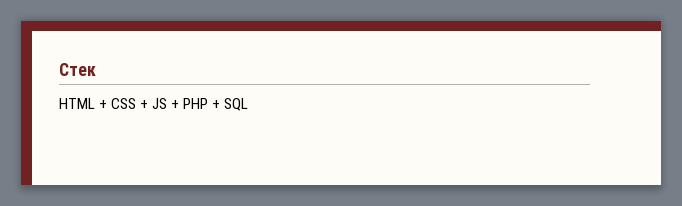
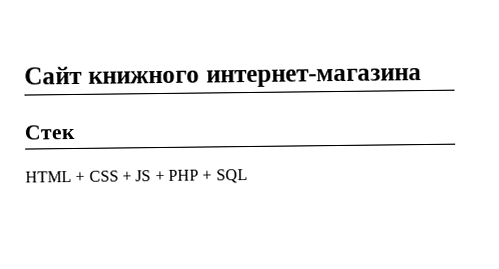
+ Сайт книжного интернет-магазина

